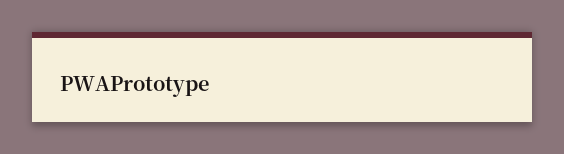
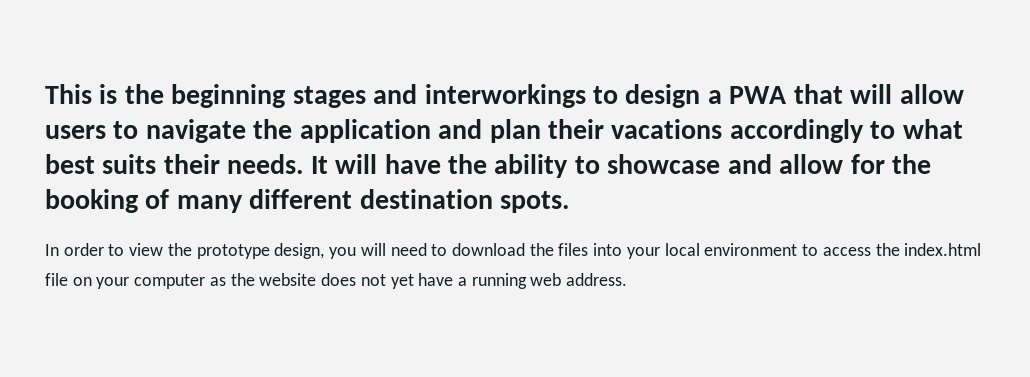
- PWAPrototype
+ This is the beginning stages and interworkings to design a PWA that will allow users to navigate the application and plan their vacations accordingly to what best suits their needs. It will have the ability to showcase and allow for the booking of many different destination spots.
+ In order to view the prototype design, you will need to download the files into your local environment to access the index.html file on your computer as the website does not yet have a running web address.

